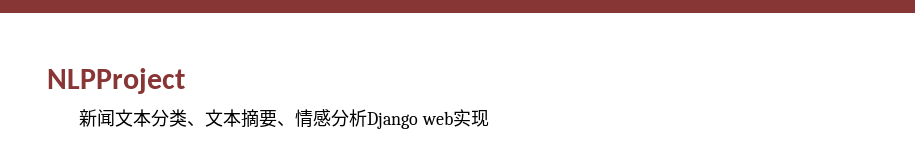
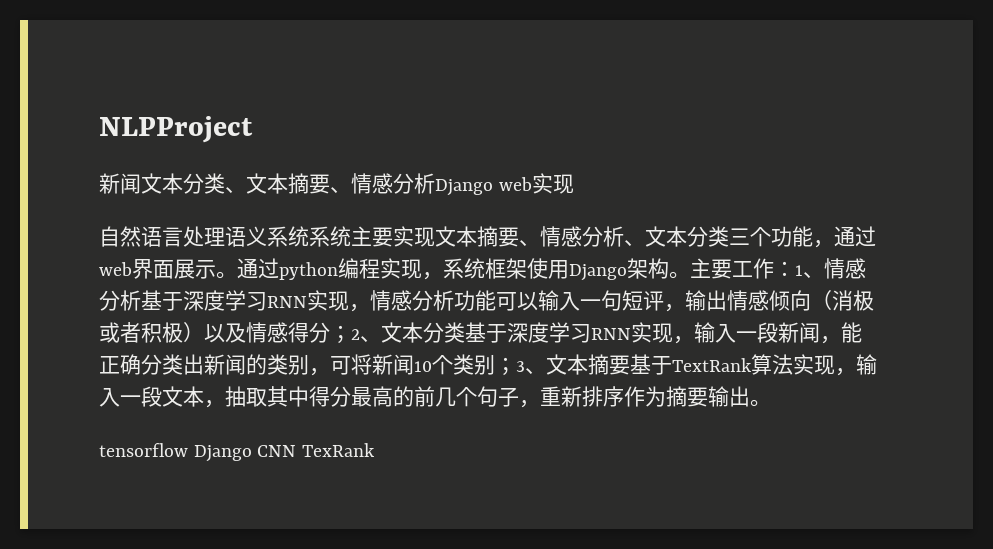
+ 自然语言处理语义系统系统主要实现文本摘要、情感分析、文本分类三个功能，通过web界面展示。通过python编程实现，系统框架使用Django架构。主要工作：1、情感分析基于深度学习RNN实现，情感分析功能可以输入一句短评，输出情感倾向（消极或者积极）以及情感得分；2、文本分类基于深度学习RNN实现，输入一段新闻，能正确分类出新闻的类别，可将新闻10个类别；3、文本摘要基于TextRank算法实现，输入一段文本，抽取其中得分最高的前几个句子，重新排序作为摘要输出。
+ tensorflow Django CNN TexRank

